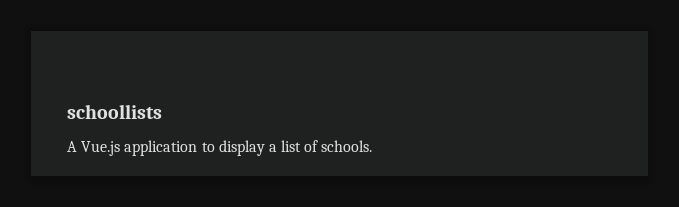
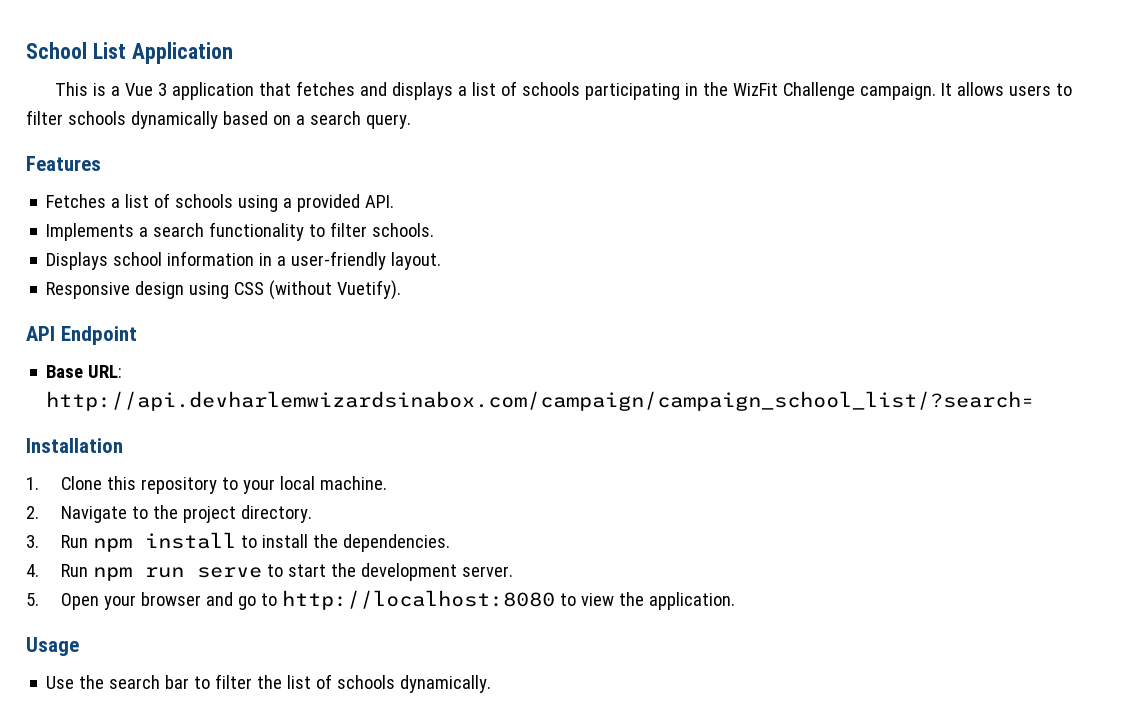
- schoollists
- A Vue.js application to display a list of schools.
+ School List Application
+ This is a Vue 3 application that fetches and displays a list of schools participating in the WizFit Challenge campaign. It allows users to filter schools dynamically based on a search query.
+ Features
+ Fetches a list of schools using a provided API.
+ Implements a search functionality to filter schools.
+ Displays school information in a user-friendly layout.
+ Responsive design using CSS (without Vuetify).
+ API Endpoint
+ Base URL: http://api.devharlemwizardsinabox.com/campaign/campaign_school_list/?search=
+ Installation
+ 1. Clone this repository to your local machine.
+ 2. Navigate to the project directory.
+ 3. Run npm install to install the dependencies.
+ 4. Run npm run serve to start the development server.
+ 5. Open your browser and go to http://localhost:8080 to view the application.
+ Usage
+ Use the search bar to filter the list of schools dynamically.

